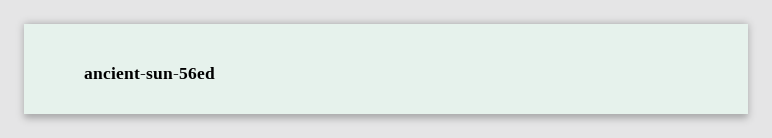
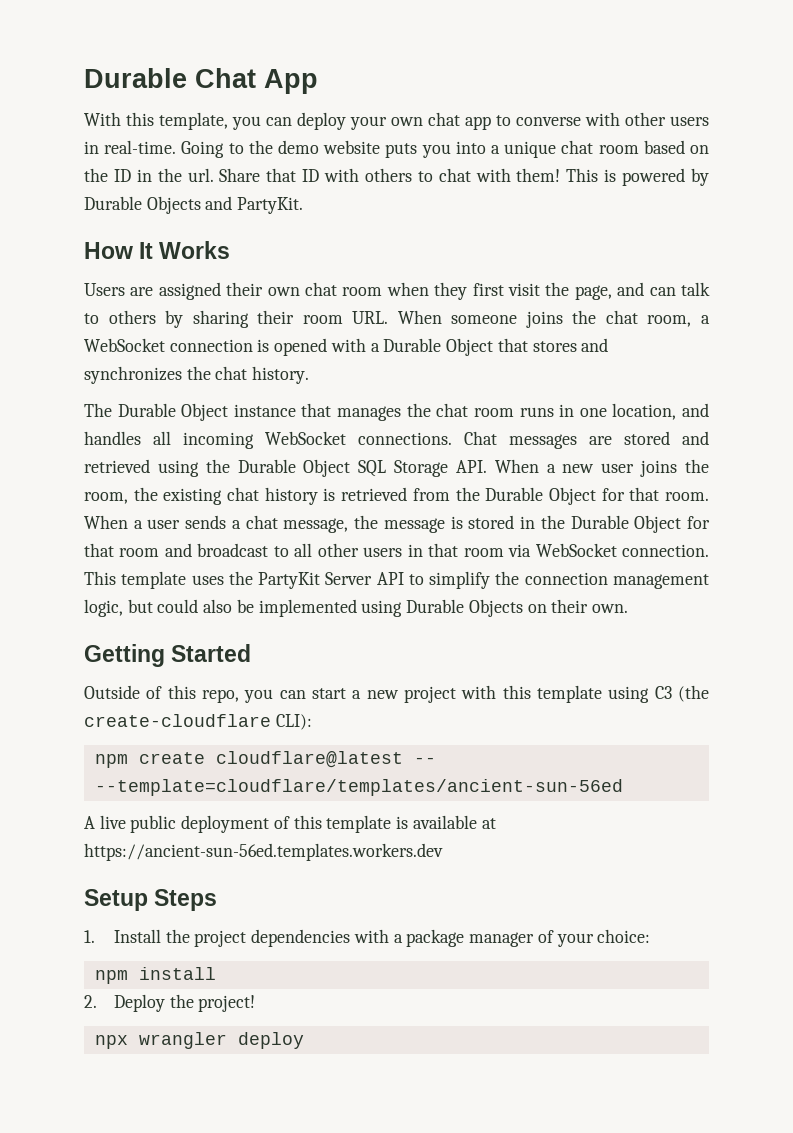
- ancient-sun-56ed
+ Durable Chat App
+ With this template, you can deploy your own chat app to converse with other users in real-time. Going to the demo website puts you into a unique chat room based on the ID in the url. Share that ID with others to chat with them! This is powered by Durable Objects and PartyKit.
+ How It Works
+ Users are assigned their own chat room when they first visit the page, and can talk to others by sharing their room URL. When someone joins the chat room, a WebSocket connection is opened with a Durable Object that stores and synchronizes the chat history.
+ The Durable Object instance that manages the chat room runs in one location, and handles all incoming WebSocket connections. Chat messages are stored and retrieved using the Durable Object SQL Storage API. When a new user joins the room, the existing chat history is retrieved from the Durable Object for that room. When a user sends a chat message, the message is stored in the Durable Object for that room and broadcast to all other users in that room via WebSocket connection. This template uses the PartyKit Server API to simplify the connection management logic, but could also be implemented using Durable Objects on their own.
+ Getting Started
+ Outside of this repo, you can start a new project with this template using C3 (the create-cloudflare CLI):
+ npm create cloudflare@latest -- --template=cloudflare/templates/ancient-sun-56ed
+ A live public deployment of this template is available at https://ancient-sun-56ed.templates.workers.dev
+ Setup Steps
+ 1. Install the project dependencies with a package manager of your choice:
+ npm install
+ 2. Deploy the project!
+ npx wrangler deploy

